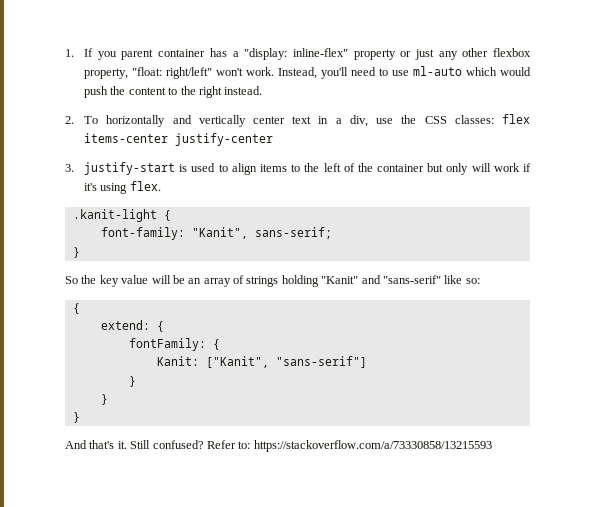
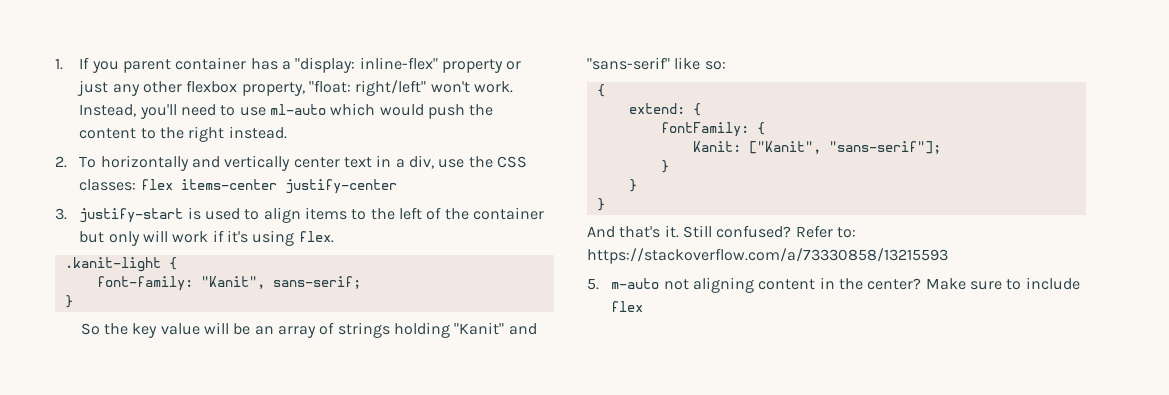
- Kanit: ["Kanit", "sans-serif"]
+ Kanit: ["Kanit", "sans-serif"];
+ 5. m-auto not aligning content in the center? Make sure to include flex

